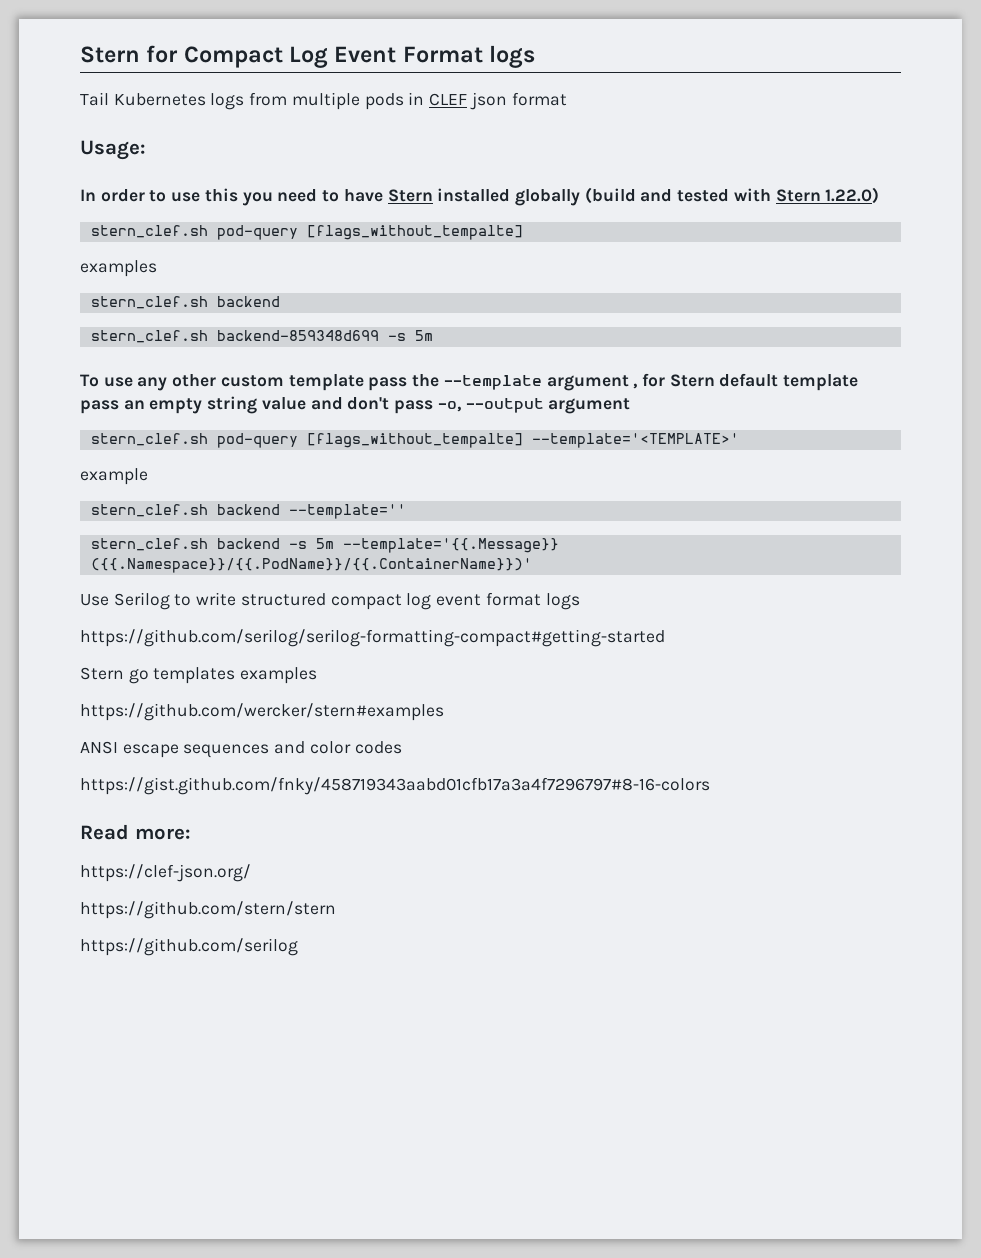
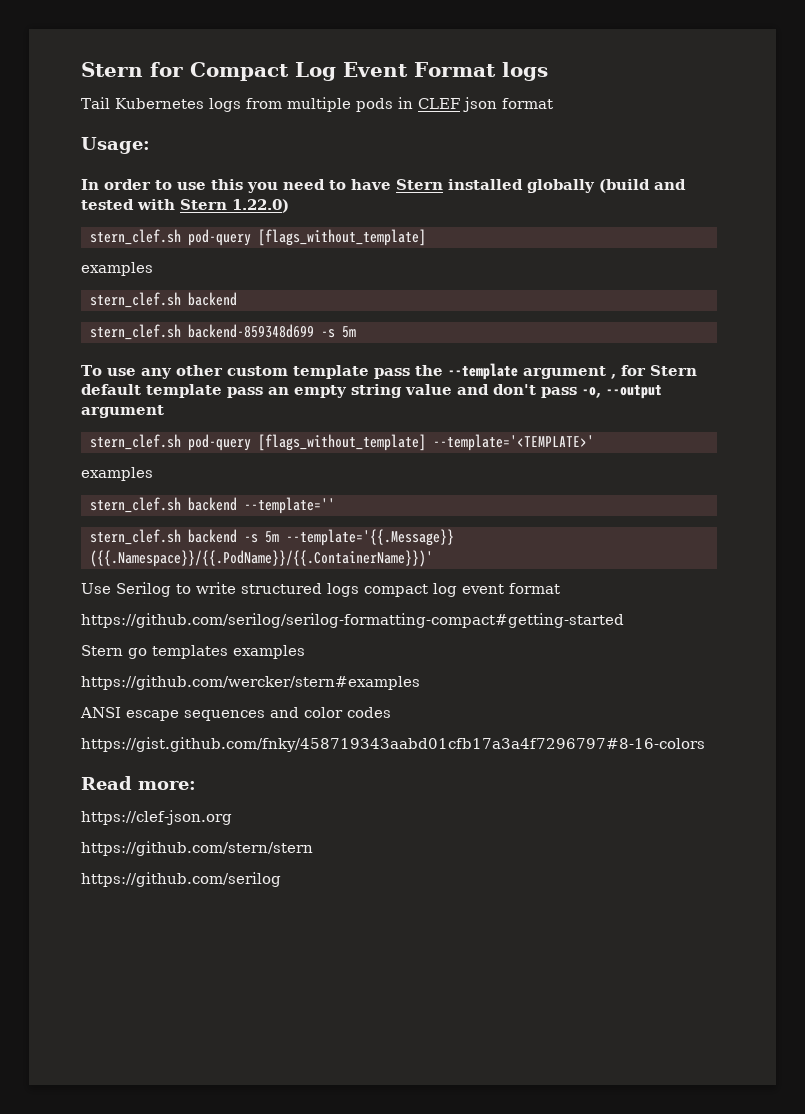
  In order to use this you need to have Stern installed globally (build and tested with Stern 1.22.0)
- stern_clef.sh pod-query [flags_without_tempalte]
+ stern_clef.sh pod-query [flags_without_template]
- stern_clef.sh pod-query [flags_without_tempalte] --template='<TEMPLATE>'
- example
+ stern_clef.sh pod-query [flags_without_template] --template='<TEMPLATE>'
+ examples
- Use Serilog to write structured compact log event format logs
+ Use Serilog to write structured logs compact log event format
- https://clef-json.org/
+ https://clef-json.org

